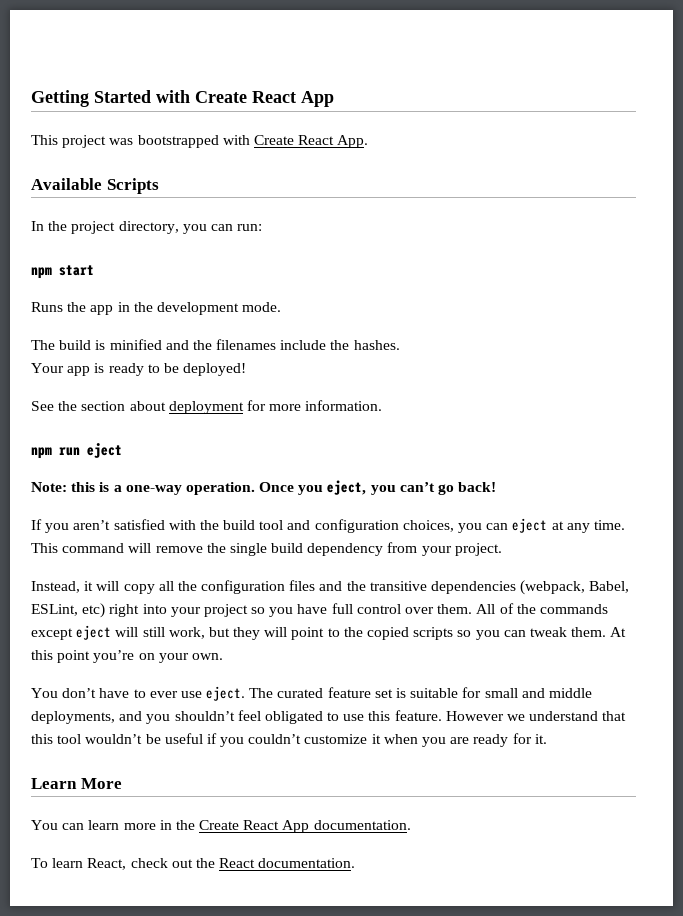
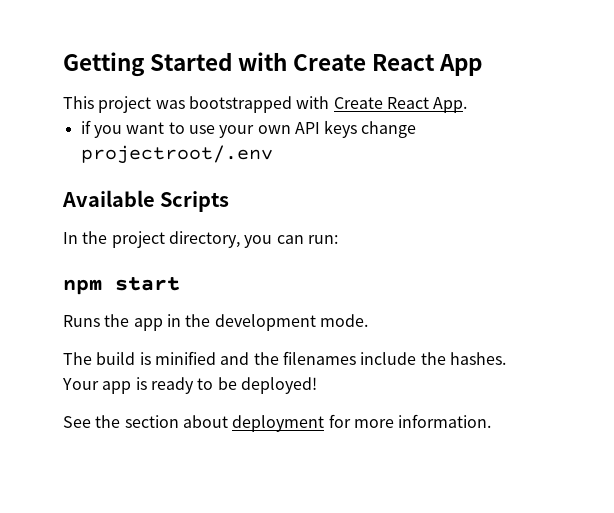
+ if you want to use your own API keys change projectroot/.env
- npm run eject
- Note: this is a one-way operation. Once you eject, you can’t go back!
- If you aren’t satisfied with the build tool and configuration choices, you can eject at any time. This command will remove the single build dependency from your project.
- Instead, it will copy all the configuration files and the transitive dependencies (webpack, Babel, ESLint, etc) right into your project so you have full control over them. All of the commands except eject will still work, but they will point to the copied scripts so you can tweak them. At this point you’re on your own.
- You don’t have to ever use eject. The curated feature set is suitable for small and middle deployments, and you shouldn’t feel obligated to use this feature. However we understand that this tool wouldn’t be useful if you couldn’t customize it when you are ready for it.
- Learn More
- You can learn more in the Create React App documentation.
- To learn React, check out the React documentation.

